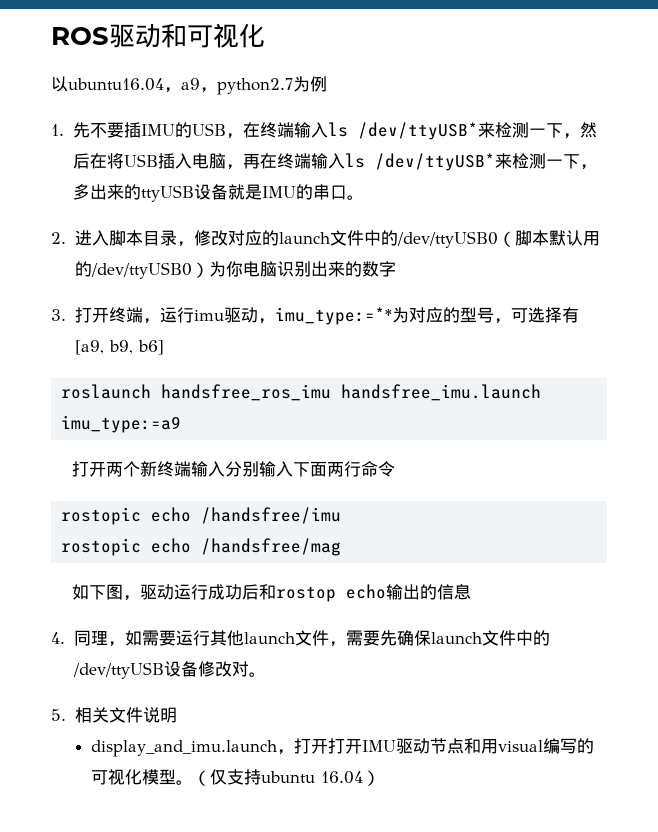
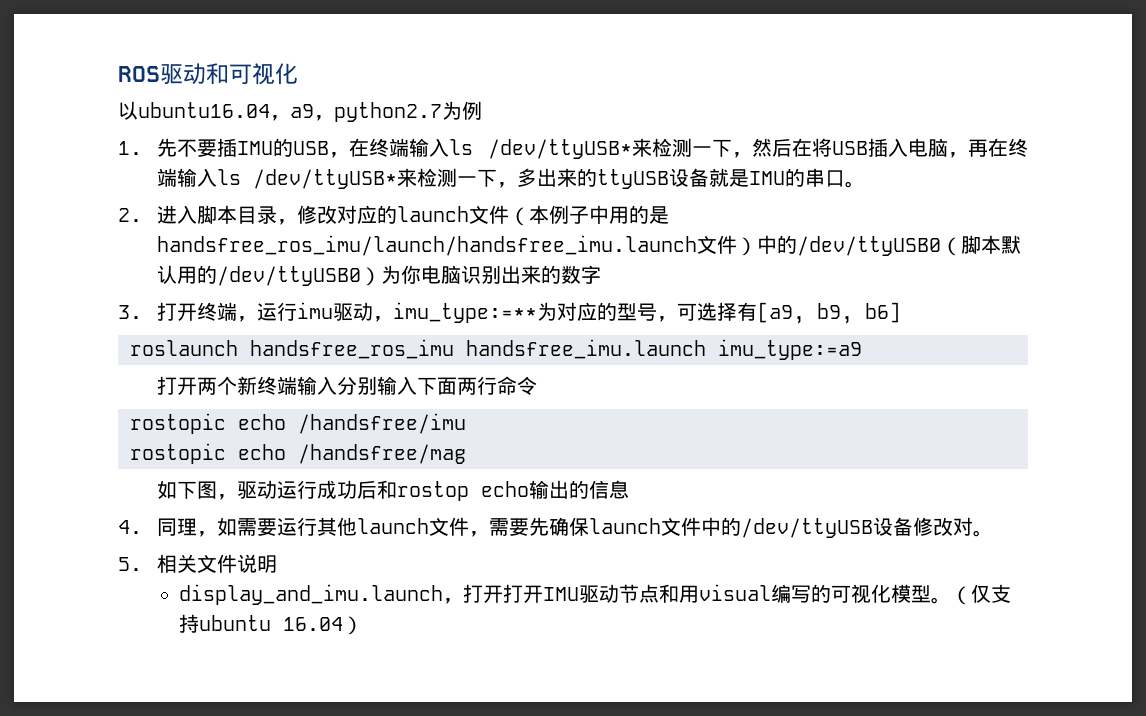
- 2.进入脚本目录，修改对应的launch文件中的/dev/ttyUSB0（脚本默认用的/dev/ttyUSB0）为你电脑识别出来的数字
+ 2.进入脚本目录，修改对应的launch文件（本例子中用的是handsfree_ros_imu/launch/handsfree_imu.launch文件）中的/dev/ttyUSB0（脚本默认用的/dev/ttyUSB0）为你电脑识别出来的数字

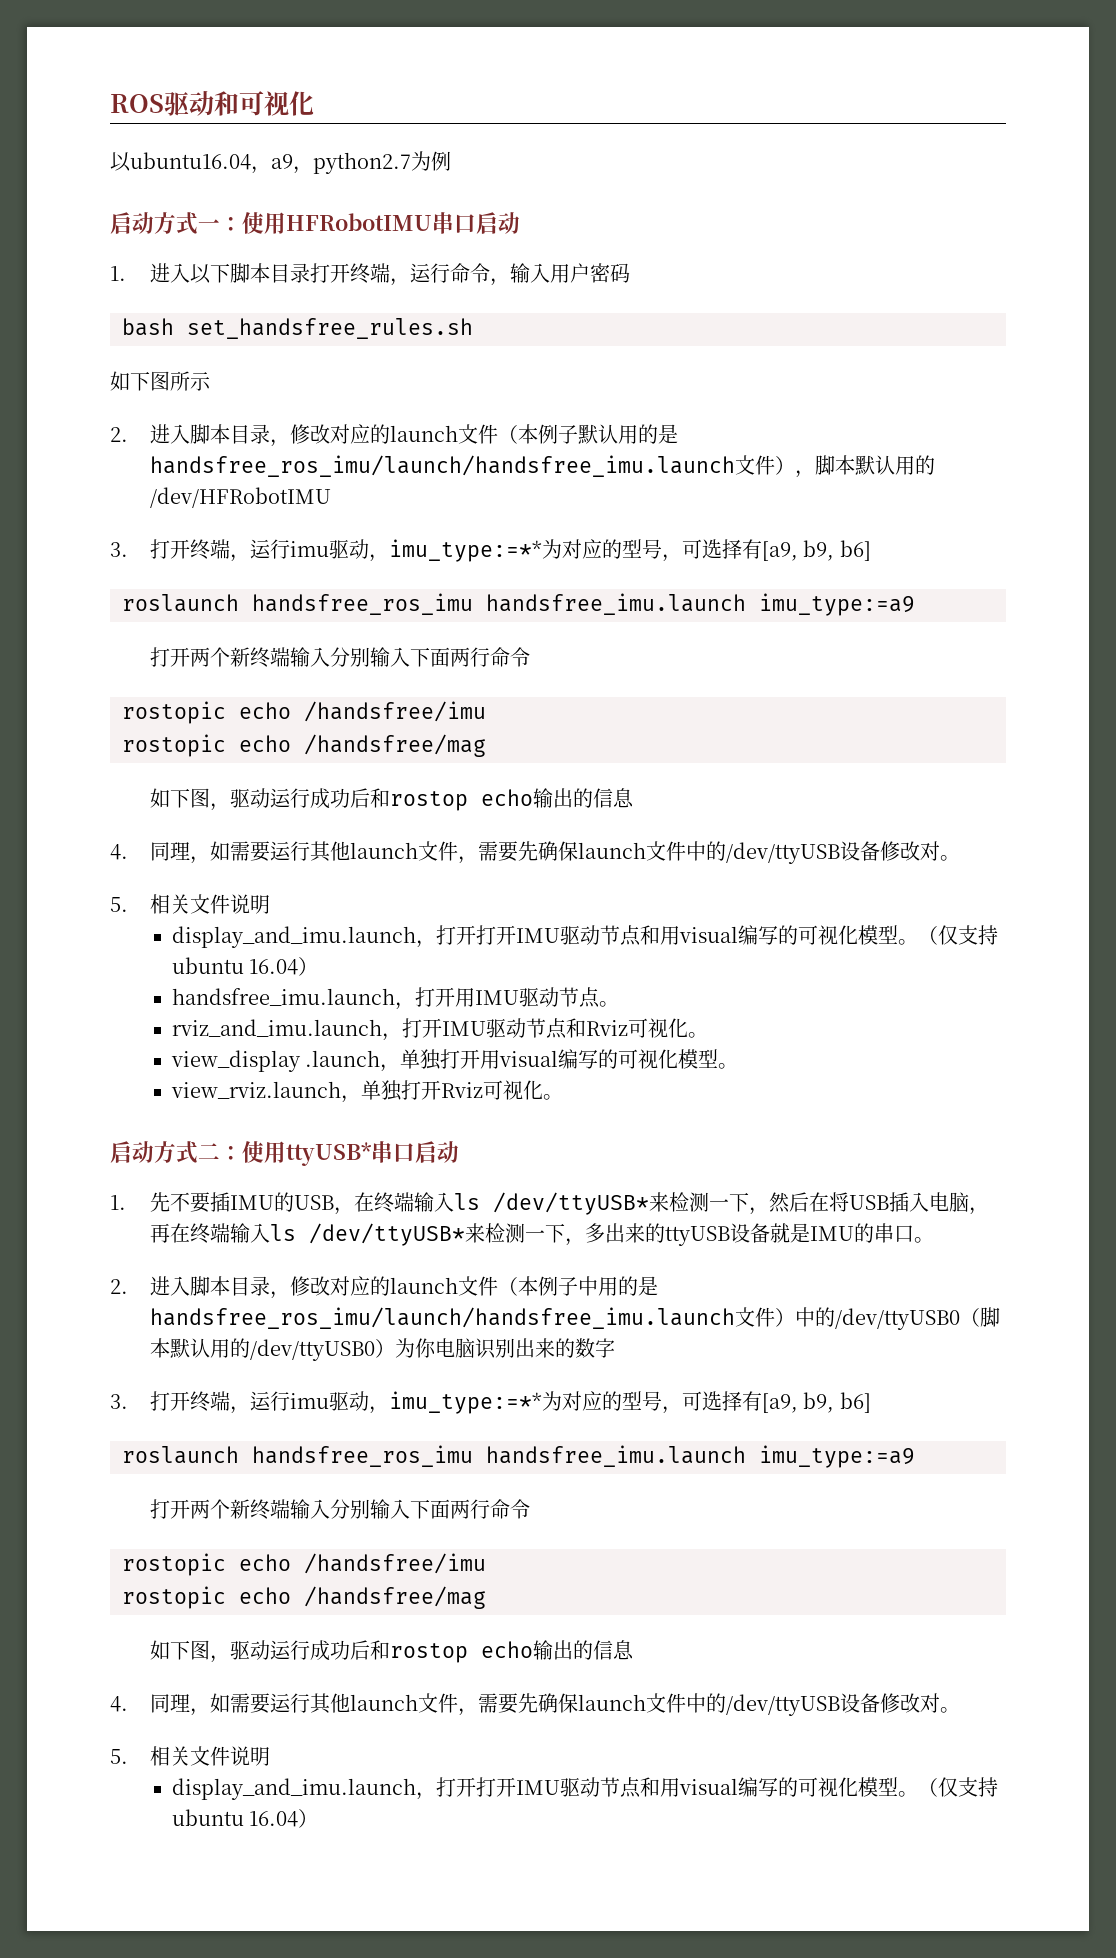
+ 启动方式一：使用HFRobotIMU串口启动
+ 1.进入以下脚本目录打开终端，运行命令，输入用户密码
+ bash set_handsfree_rules.sh
+ 如下图所示
+ 2.进入脚本目录，修改对应的launch文件（本例子默认用的是handsfree_ros_imu/launch/handsfree_imu.launch文件），脚本默认用的/dev/HFRobotIMU
+ 3.打开终端，运行imu驱动，imu_type:=**为对应的型号，可选择有[a9, b9, b6]
+ roslaunch handsfree_ros_imu handsfree_imu.launch imu_type:=a9
+ 打开两个新终端输入分别输入下面两行命令
+ rostopic echo /handsfree/imu
+ rostopic echo /handsfree/mag
+ 如下图，驱动运行成功后和rostop echo输出的信息
+ 4.同理，如需要运行其他launch文件，需要先确保launch文件中的/dev/ttyUSB设备修改对。
+ 5.相关文件说明
+ display_and_imu.launch，打开打开IMU驱动节点和用visual编写的可视化模型。（仅支持ubuntu 16.04）
+ handsfree_imu.launch，打开用IMU驱动节点。
+ rviz_and_imu.launch，打开IMU驱动节点和Rviz可视化。
+ view_display .launch，单独打开用visual编写的可视化模型。
+ view_rviz.launch，单独打开Rviz可视化。
+ 启动方式二：使用ttyUSB*串口启动

